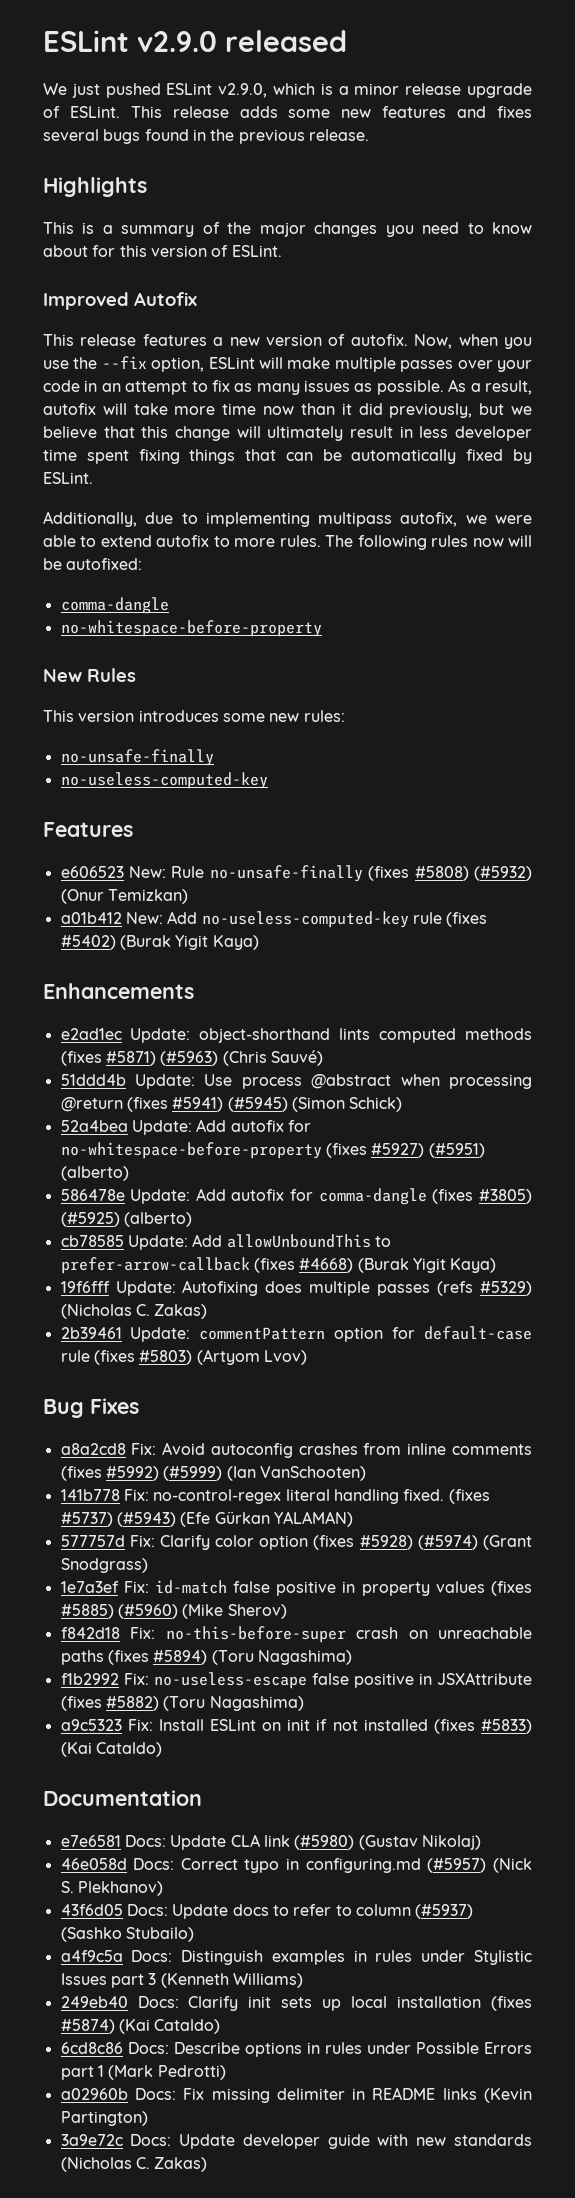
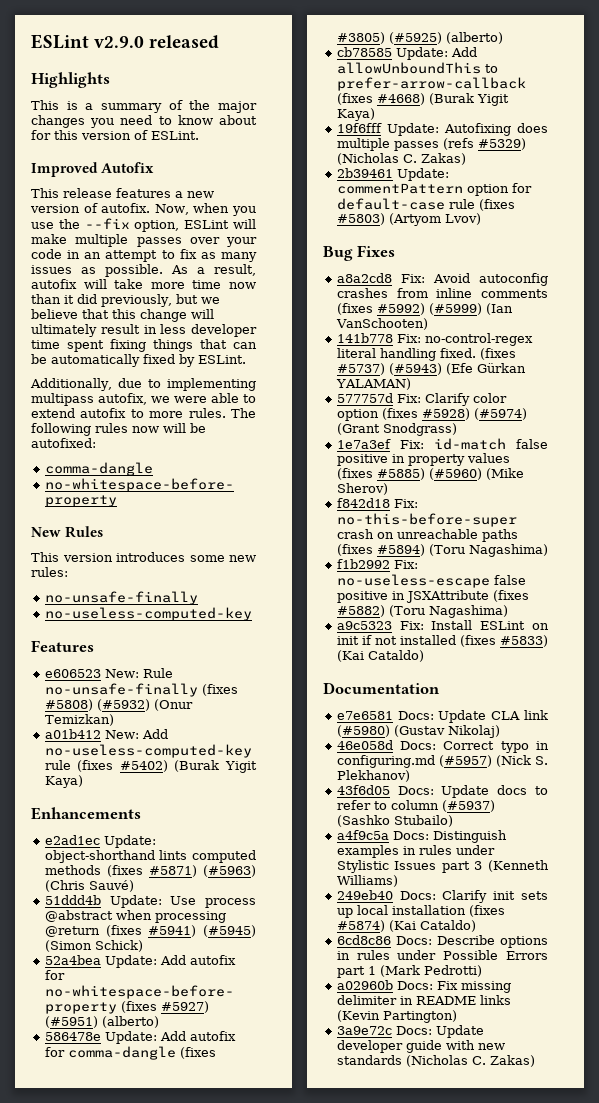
- We just pushed ESLint v2.9.0, which is a minor release upgrade of ESLint. This release adds some new features and fixes several bugs found in the previous release.

